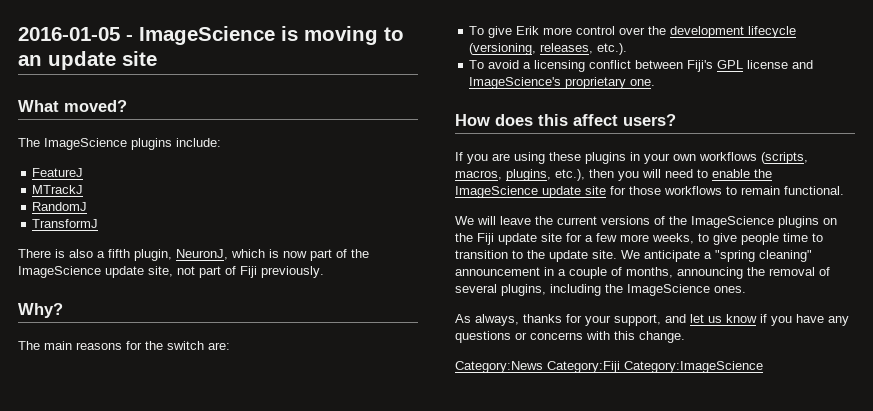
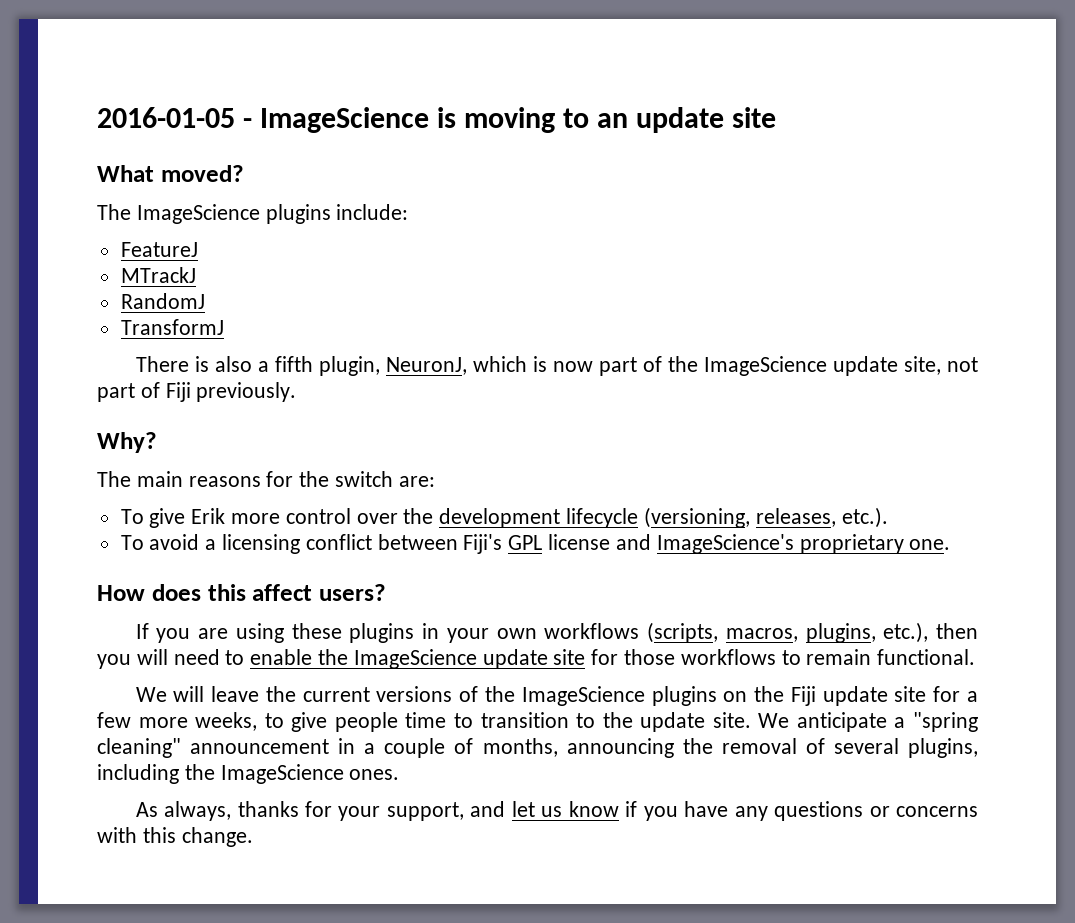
- Category:News Category:Fiji Category:ImageScience

